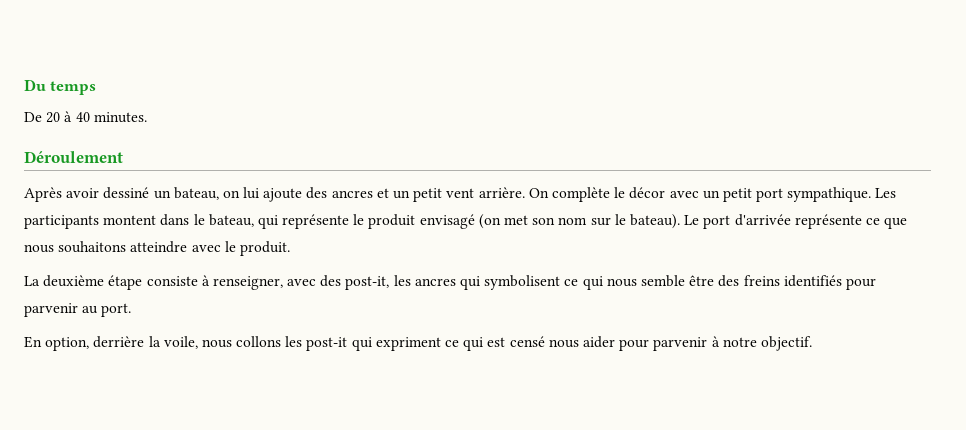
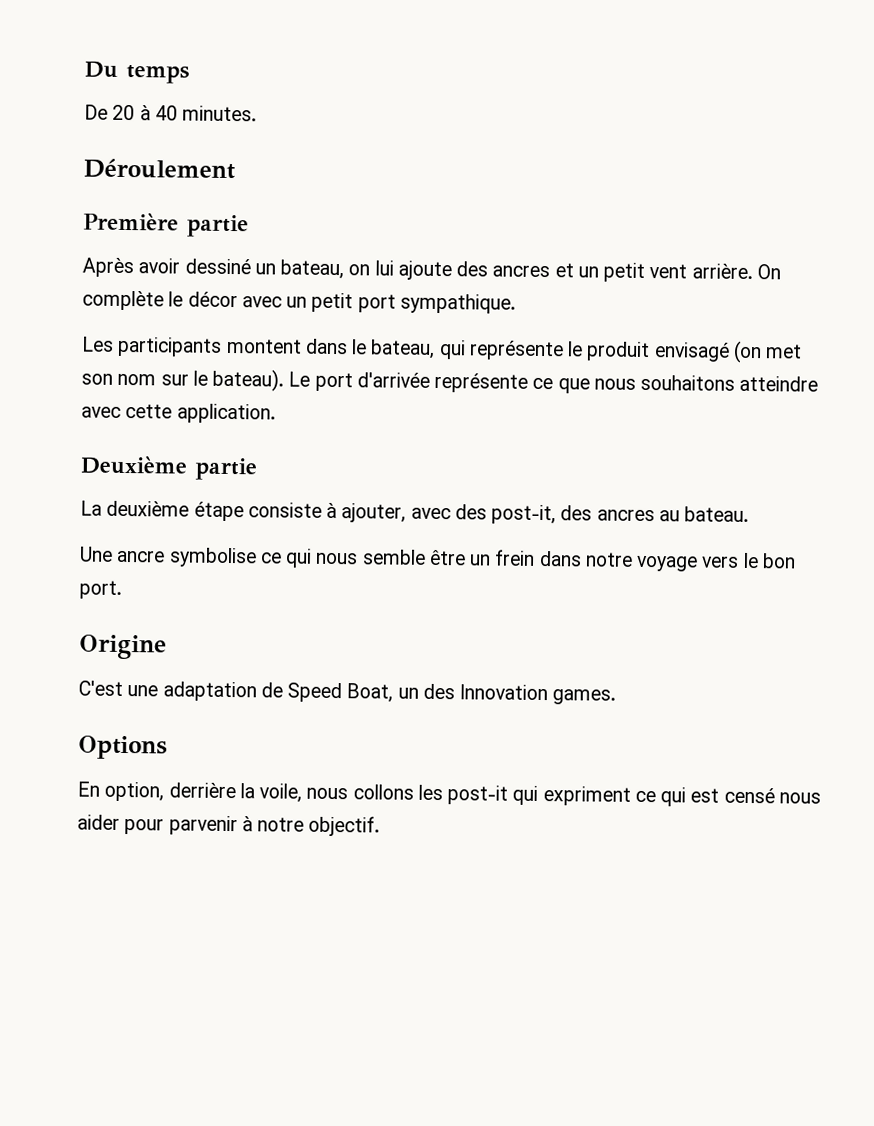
+ Première partie
- On complète le décor avec un petit port sympathique. Les participants montent dans le bateau, qui représente le produit envisagé (on met son nom sur le bateau).
+ On complète le décor avec un petit port sympathique.
+ Les participants montent dans le bateau, qui représente le produit envisagé (on met son nom sur le bateau).
- Le port d'arrivée représente ce que nous souhaitons atteindre avec le produit.
+ Le port d'arrivée représente ce que nous souhaitons atteindre avec cette application.
+ Deuxième partie
- La deuxième étape consiste à renseigner, avec des post-it, les ancres qui symbolisent ce qui nous semble être des freins identifiés pour parvenir au port.
+ La deuxième étape consiste à ajouter, avec des post-it, des ancres au bateau.
+ Une ancre symbolise ce qui nous semble être un frein dans notre voyage vers le bon port.
+ Origine
+ C'est une adaptation de Speed Boat, un des Innovation games.
+ Options

